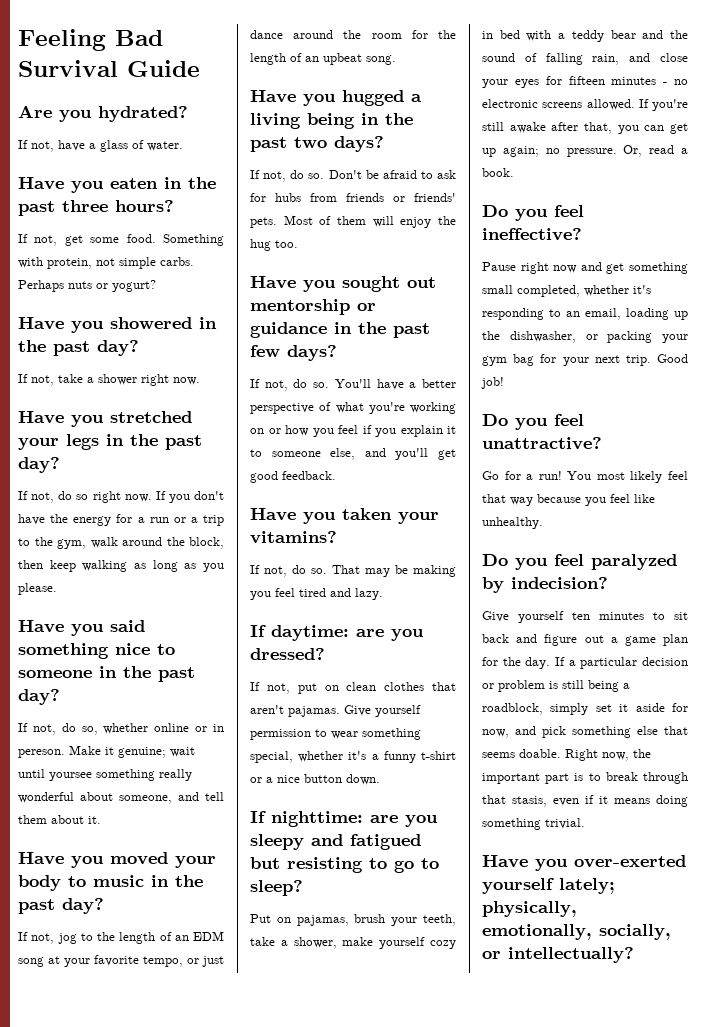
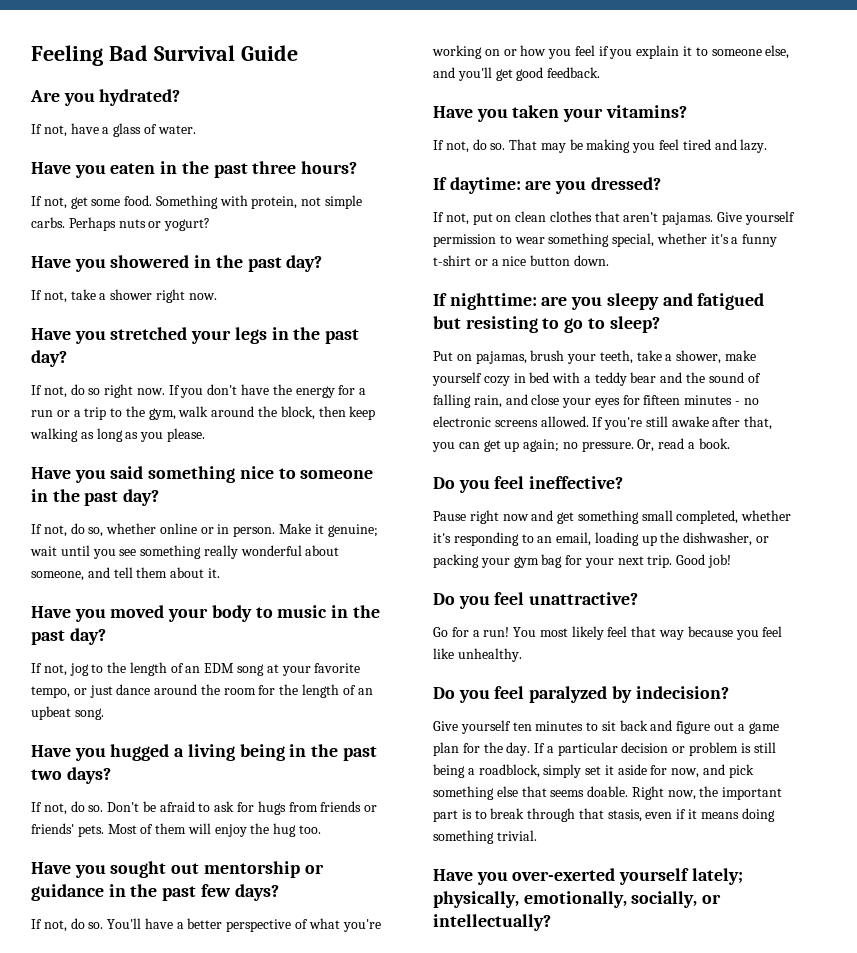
- If not, do so, whether online or in pereson.
+ If not, do so, whether online or in person.
- Make it genuine; wait until yoursee something really wonderful about someone, and tell them about it.
+ Make it genuine; wait until you see something really wonderful about someone, and tell them about it.
- Don't be afraid to ask for hubs from friends or friends' pets.
+ Don't be afraid to ask for hugs from friends or friends' pets.

